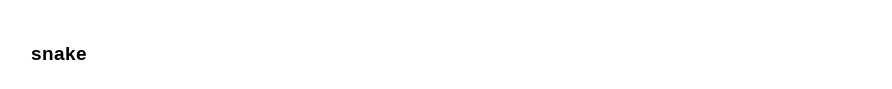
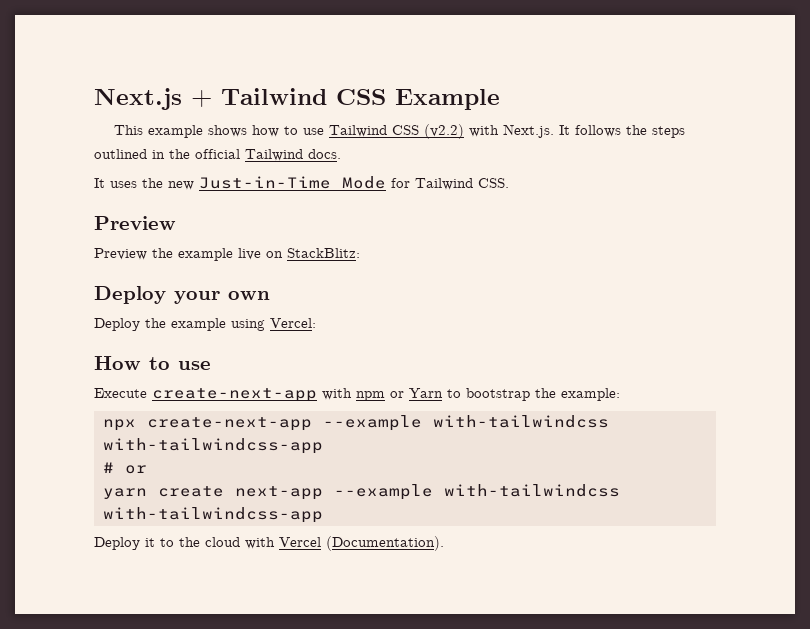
- snake
+ Next.js + Tailwind CSS Example
+ This example shows how to use Tailwind CSS (v2.2) with Next.js. It follows the steps outlined in the official Tailwind docs.
+ It uses the new Just-in-Time Mode for Tailwind CSS.
+ Preview
+ Preview the example live on StackBlitz:
+ Deploy your own
+ Deploy the example using Vercel:
+ How to use
+ Execute create-next-app with npm or Yarn to bootstrap the example:
+ npx create-next-app --example with-tailwindcss with-tailwindcss-app
+ # or
+ yarn create next-app --example with-tailwindcss with-tailwindcss-app
+ Deploy it to the cloud with Vercel (Documentation).

